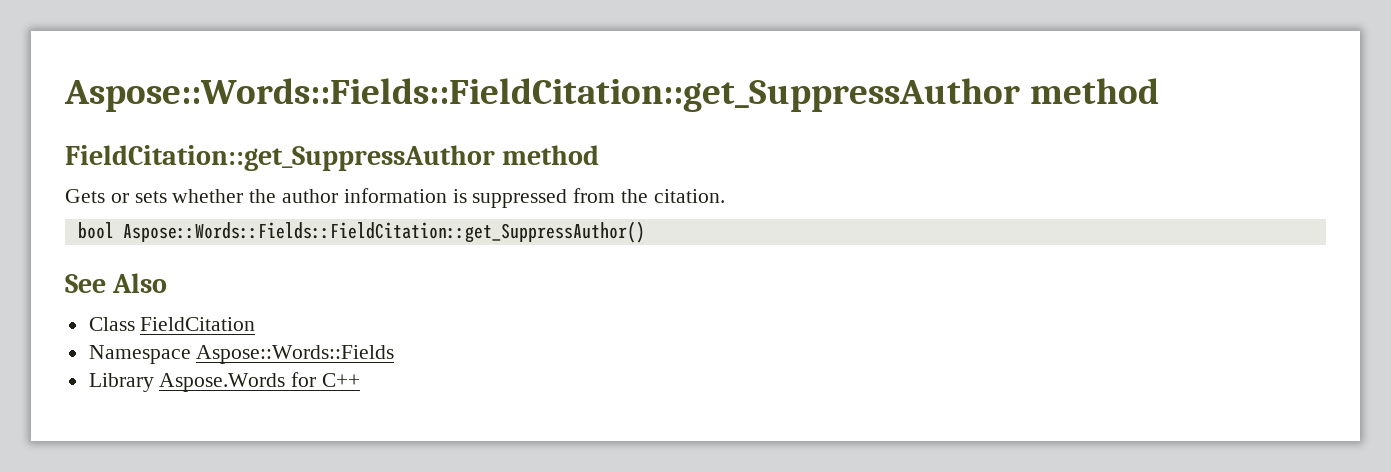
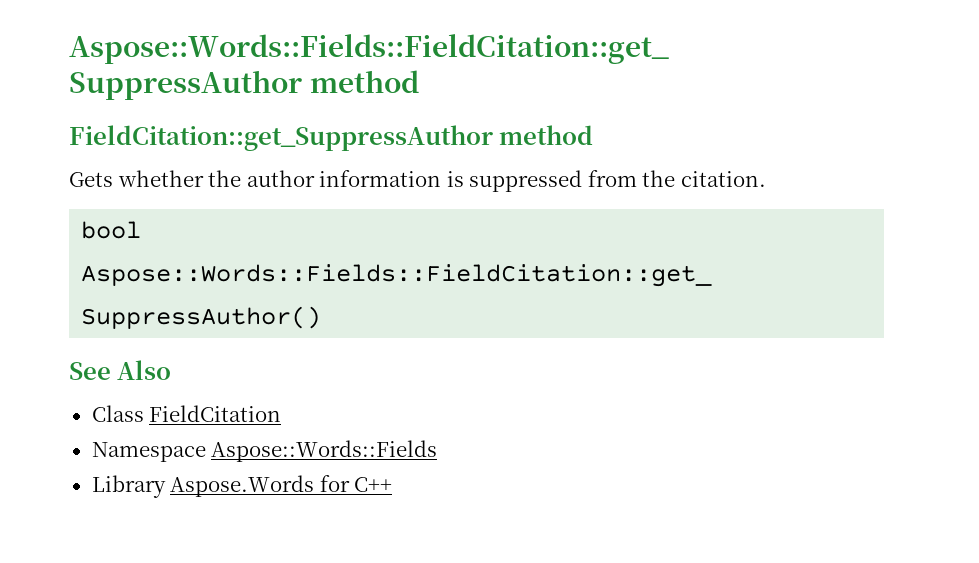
- Gets or sets whether the author information is suppressed from the citation.
+ Gets whether the author information is suppressed from the citation.

